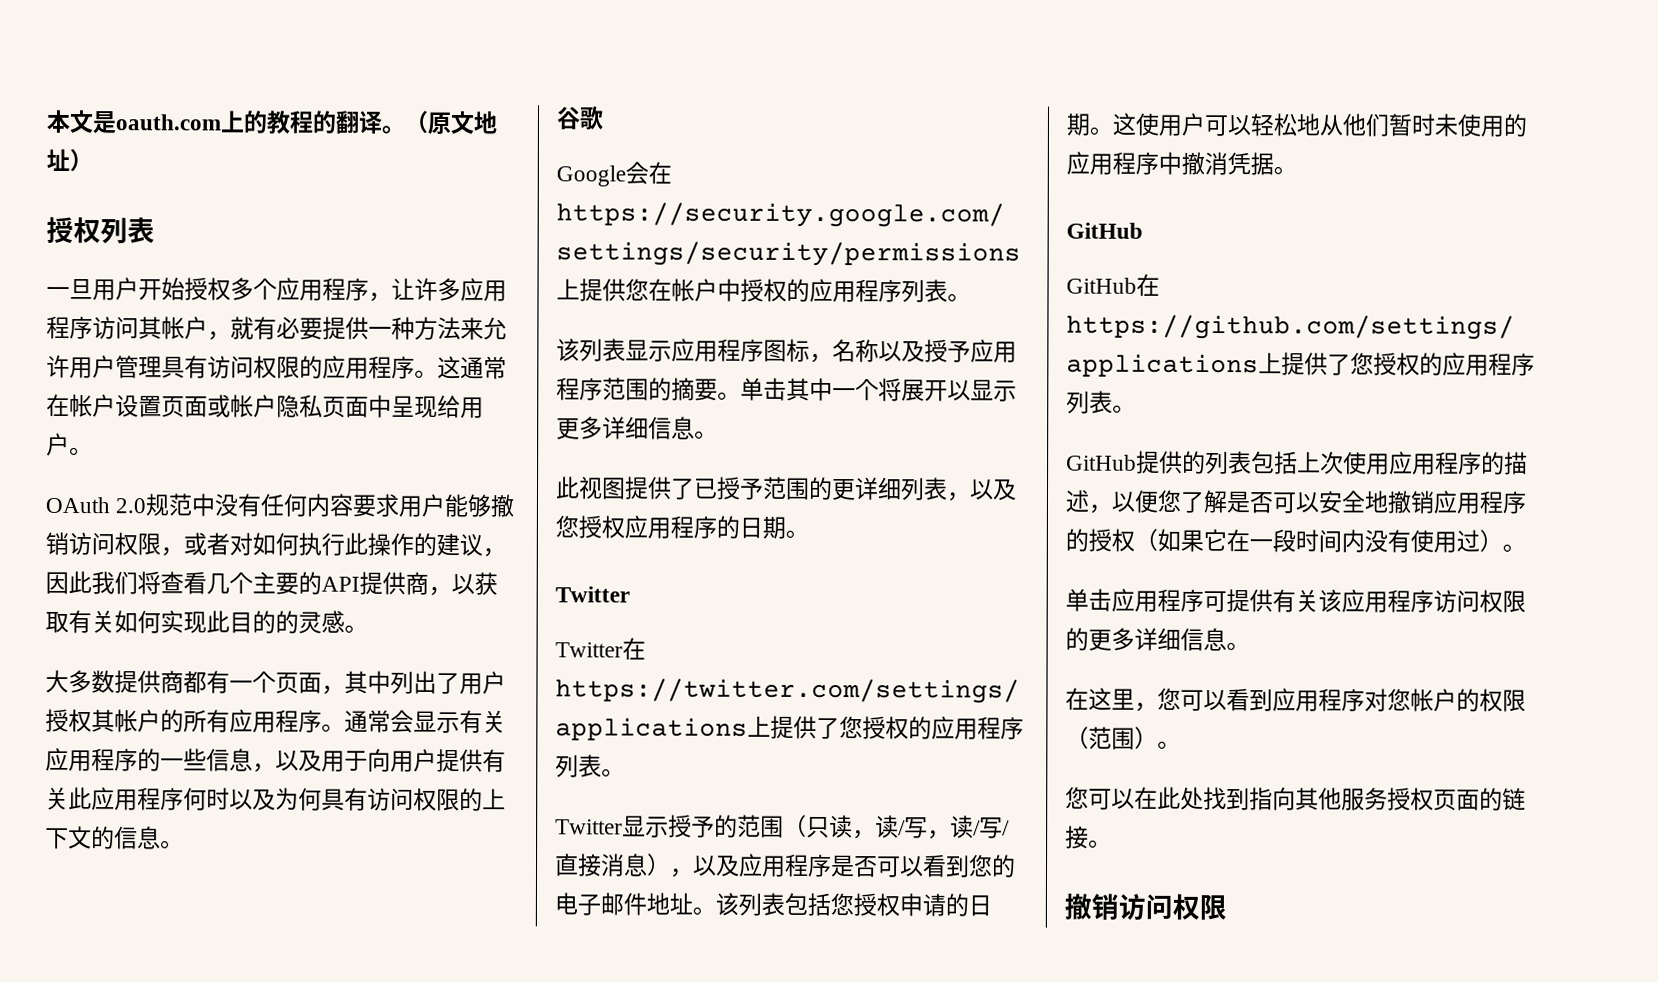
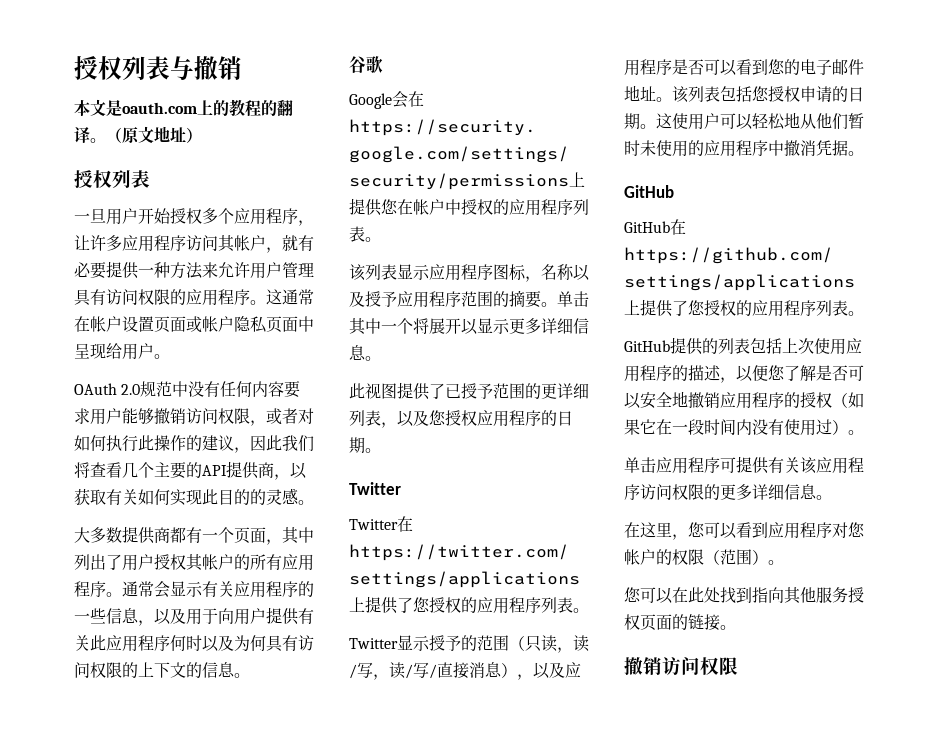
+ 授权列表与撤销

